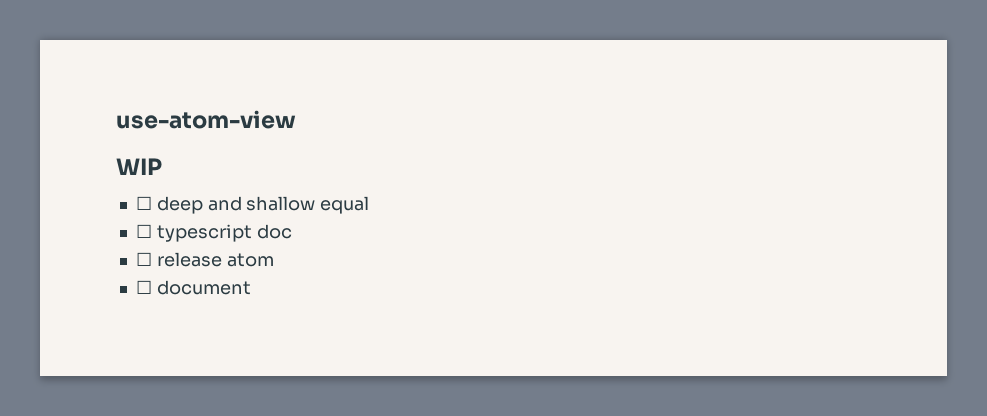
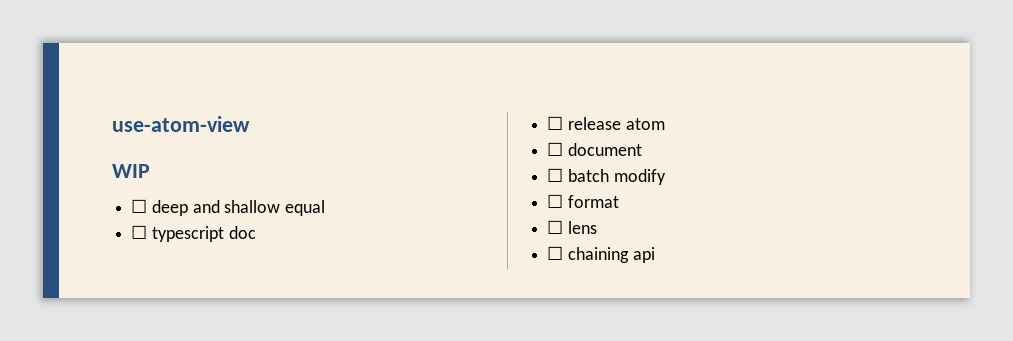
+ ☐ batch modify
+ ☐ format
+ ☐ lens
+ ☐ chaining api

